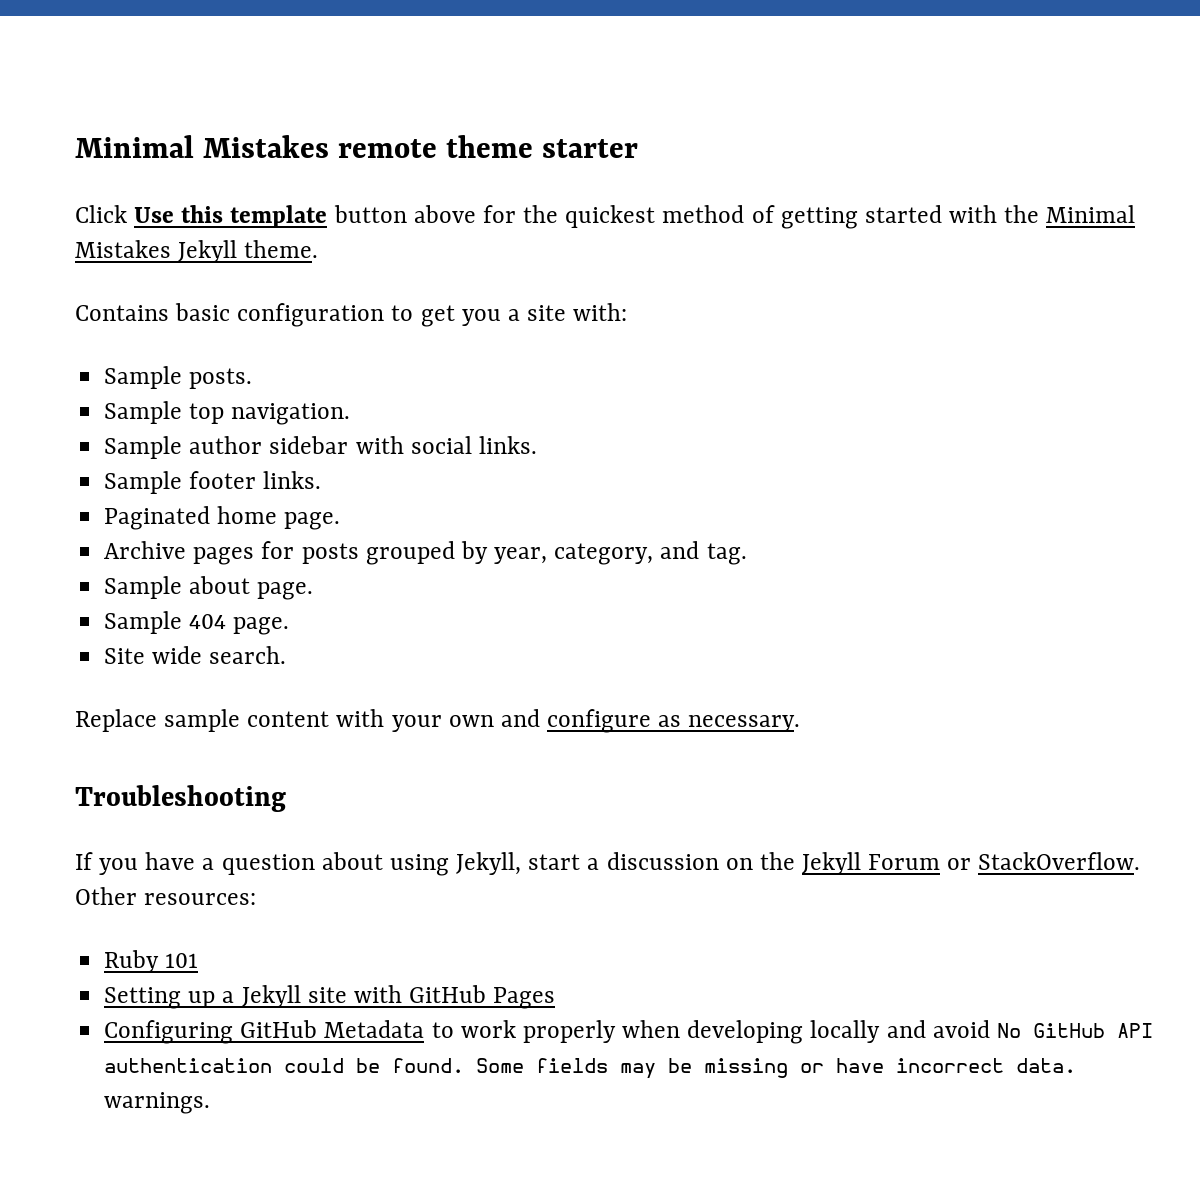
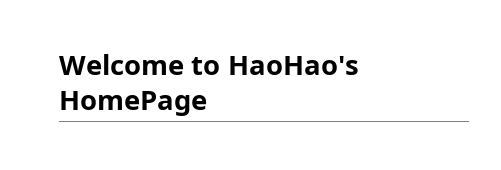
- Minimal Mistakes remote theme starter
- Click Use this template button above for the quickest method of getting started with the Minimal Mistakes Jekyll theme.
- Contains basic configuration to get you a site with:
- Sample posts.
- Sample top navigation.
- Sample author sidebar with social links.
- Sample footer links.
- Paginated home page.
- Archive pages for posts grouped by year, category, and tag.
- Sample about page.
- Sample 404 page.
- Site wide search.
- Replace sample content with your own and configure as necessary.
- Troubleshooting
- If you have a question about using Jekyll, start a discussion on the Jekyll Forum or StackOverflow. Other resources:
- Ruby 101
- Setting up a Jekyll site with GitHub Pages
- Configuring GitHub Metadata to work properly when developing locally and avoid No GitHub API authentication could be found. Some fields may be missing or have incorrect data. warnings.
+ Welcome to HaoHao's HomePage

